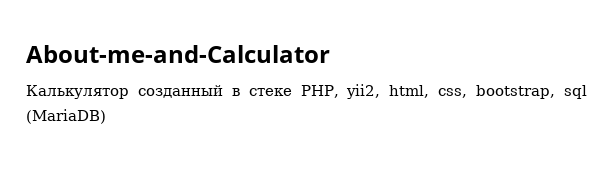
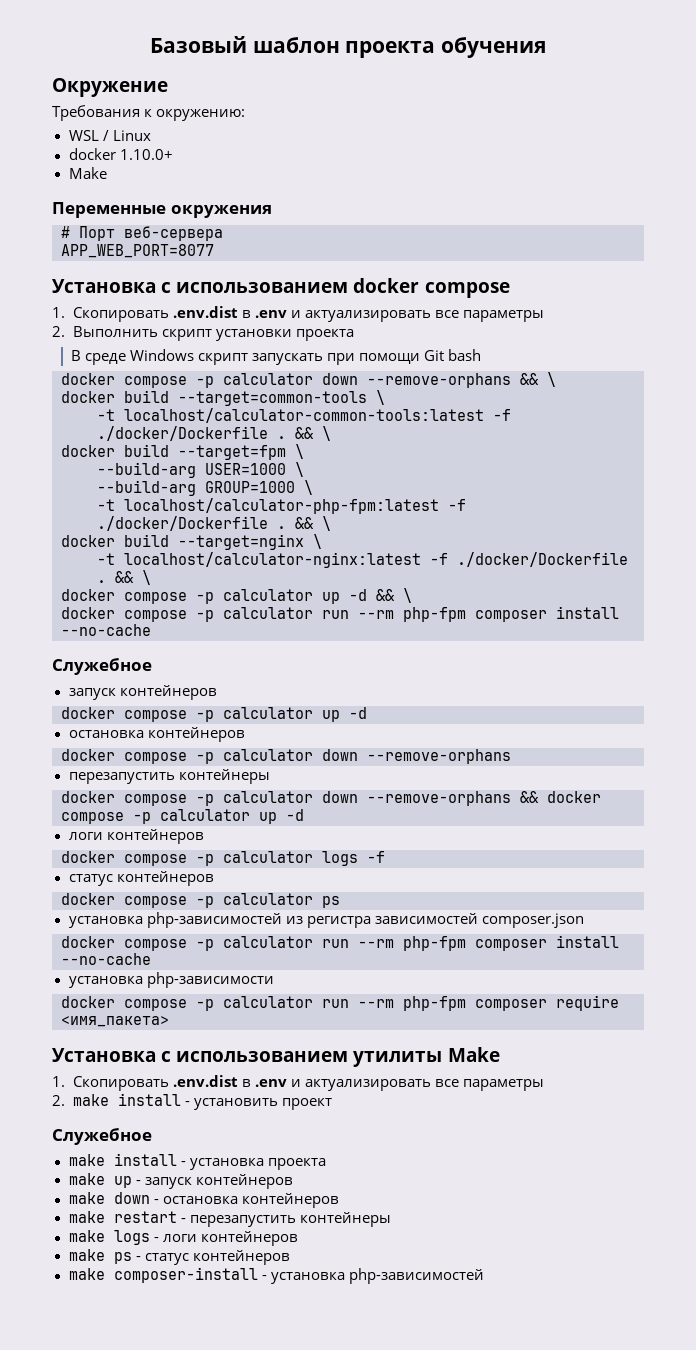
- About-me-and-Calculator
- Калькулятор созданный в стеке PHP, yii2, html, css, bootstrap, sql (MariaDB)
+ Базовый шаблон проекта обучения
+ Окружение
+ Требования к окружению:
+ WSL / Linux
+ docker 1.10.0+
+ Make
+ Переменные окружения
+ # Порт веб-сервера
+ APP_WEB_PORT=8077
+ Установка с использованием docker compose
+ 1. Скопировать .env.dist в .env и актуализировать все параметры
+ 2. Выполнить скрипт установки проекта
+ В среде Windows скрипт запускать при помощи Git bash
+ docker compose -p calculator down --remove-orphans && \
+ docker build --target=common-tools \
+ -t localhost/calculator-common-tools:latest -f ./docker/Dockerfile . && \
+ docker build --target=fpm \
+ --build-arg USER=1000 \
+ --build-arg GROUP=1000 \
+ -t localhost/calculator-php-fpm:latest -f ./docker/Dockerfile . && \
+ docker build --target=nginx \
+ -t localhost/calculator-nginx:latest -f ./docker/Dockerfile . && \
+ docker compose -p calculator up -d && \
+ docker compose -p calculator run --rm php-fpm composer install --no-cache
+ Служебное
+ запуск контейнеров
+ docker compose -p calculator up -d
+ остановка контейнеров
+ docker compose -p calculator down --remove-orphans
+ перезапустить контейнеры
+ docker compose -p calculator down --remove-orphans && docker compose -p calculator up -d
+ логи контейнеров
+ docker compose -p calculator logs -f
+ статус контейнеров
+ docker compose -p calculator ps
+ установка php-зависимостей из регистра зависимостей composer.json
+ docker compose -p calculator run --rm php-fpm composer install --no-cache
+ установка php-зависимости
+ docker compose -p calculator run --rm php-fpm composer require <имя_пакета>
+ Установка с использованием утилиты Make
+ 1. Скопировать .env.dist в .env и актуализировать все параметры
+ 2. make install - установить проект
+ Служебное
+ make install - установка проекта
+ make up - запуск контейнеров
+ make down - остановка контейнеров
+ make restart - перезапустить контейнеры
+ make logs - логи контейнеров
+ make ps - статус контейнеров
+ make composer-install - установка php-зависимостей

